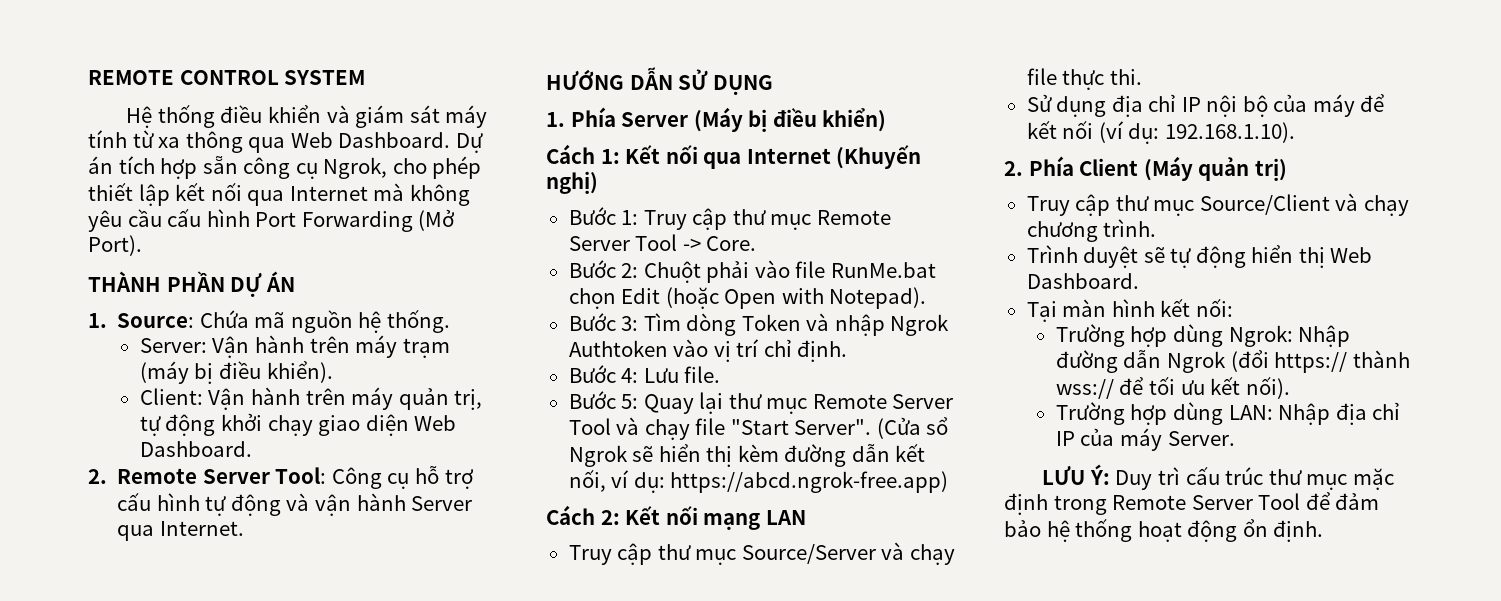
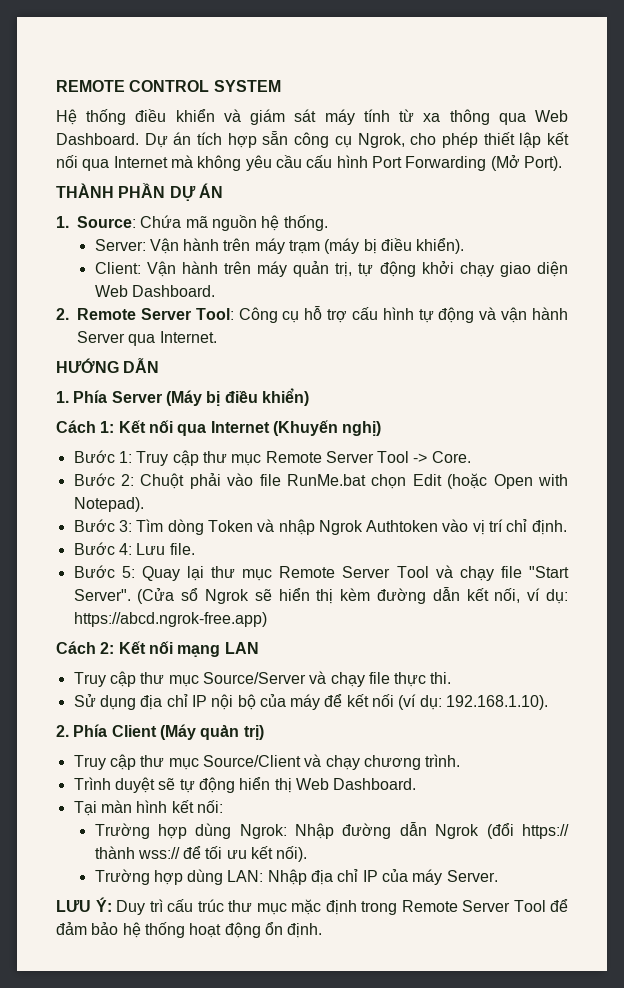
- HƯỚNG DẪN SỬ DỤNG
+ HƯỚNG DẪN

